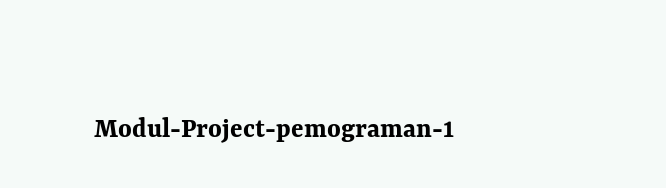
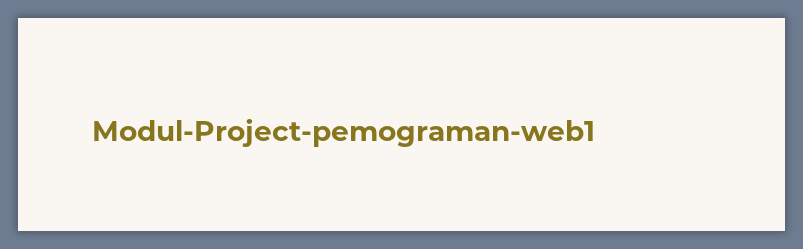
- Modul-Project-pemograman-1
+ Modul-Project-pemograman-web1

